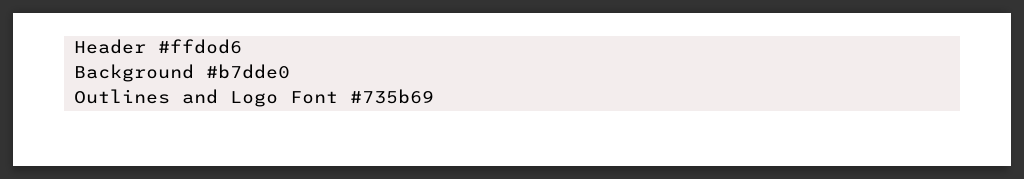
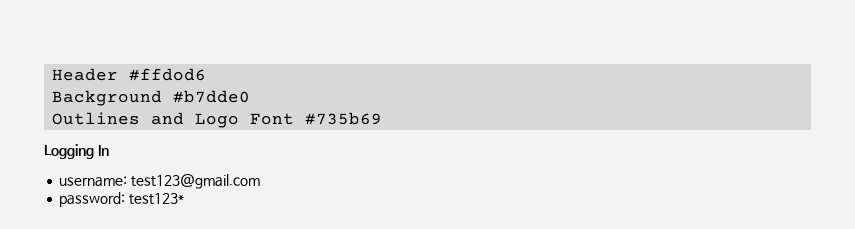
+ Logging In
+ username: test123@gmail.com
+ password: test123*

